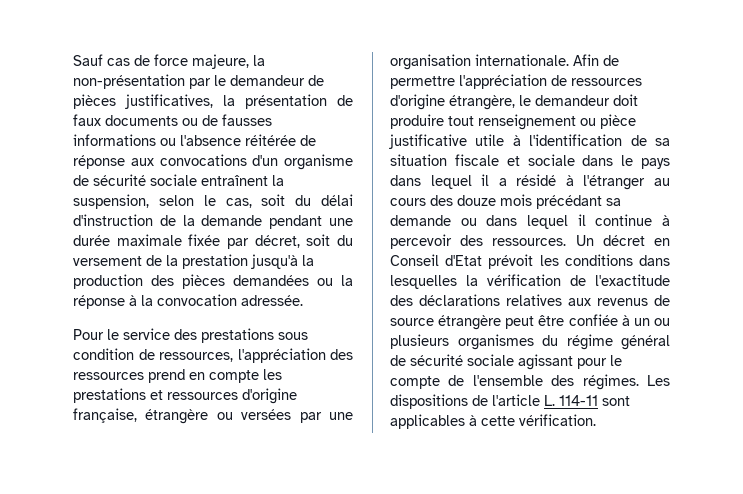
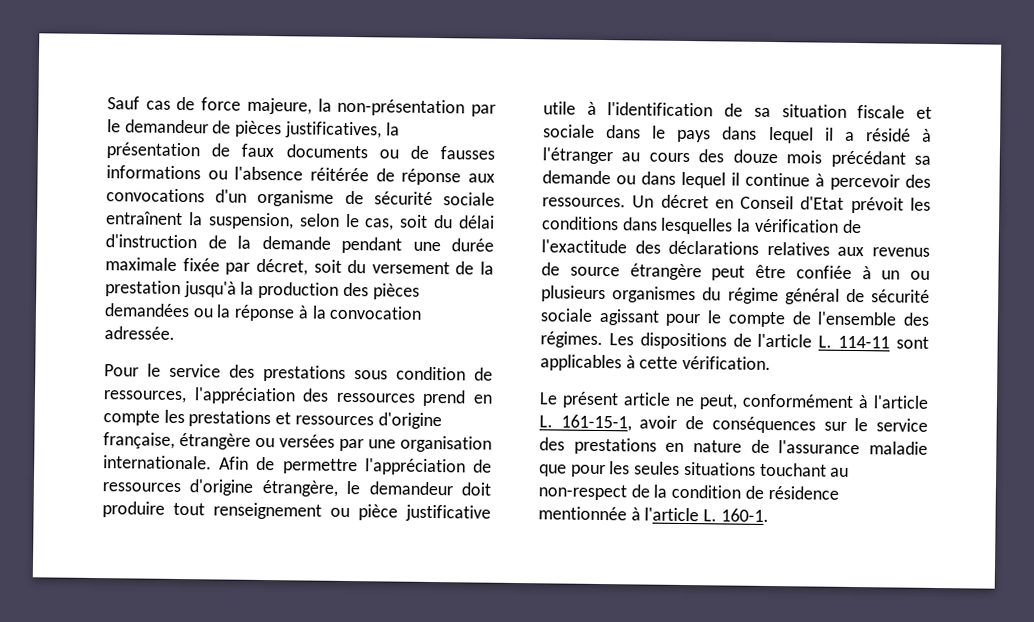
+ Le présent article ne peut, conformément à l'article L. 161-15-1, avoir de conséquences sur le service des prestations en nature de l'assurance maladie que pour les seules situations touchant au non-respect de la condition de résidence mentionnée à l'article L. 160-1.

